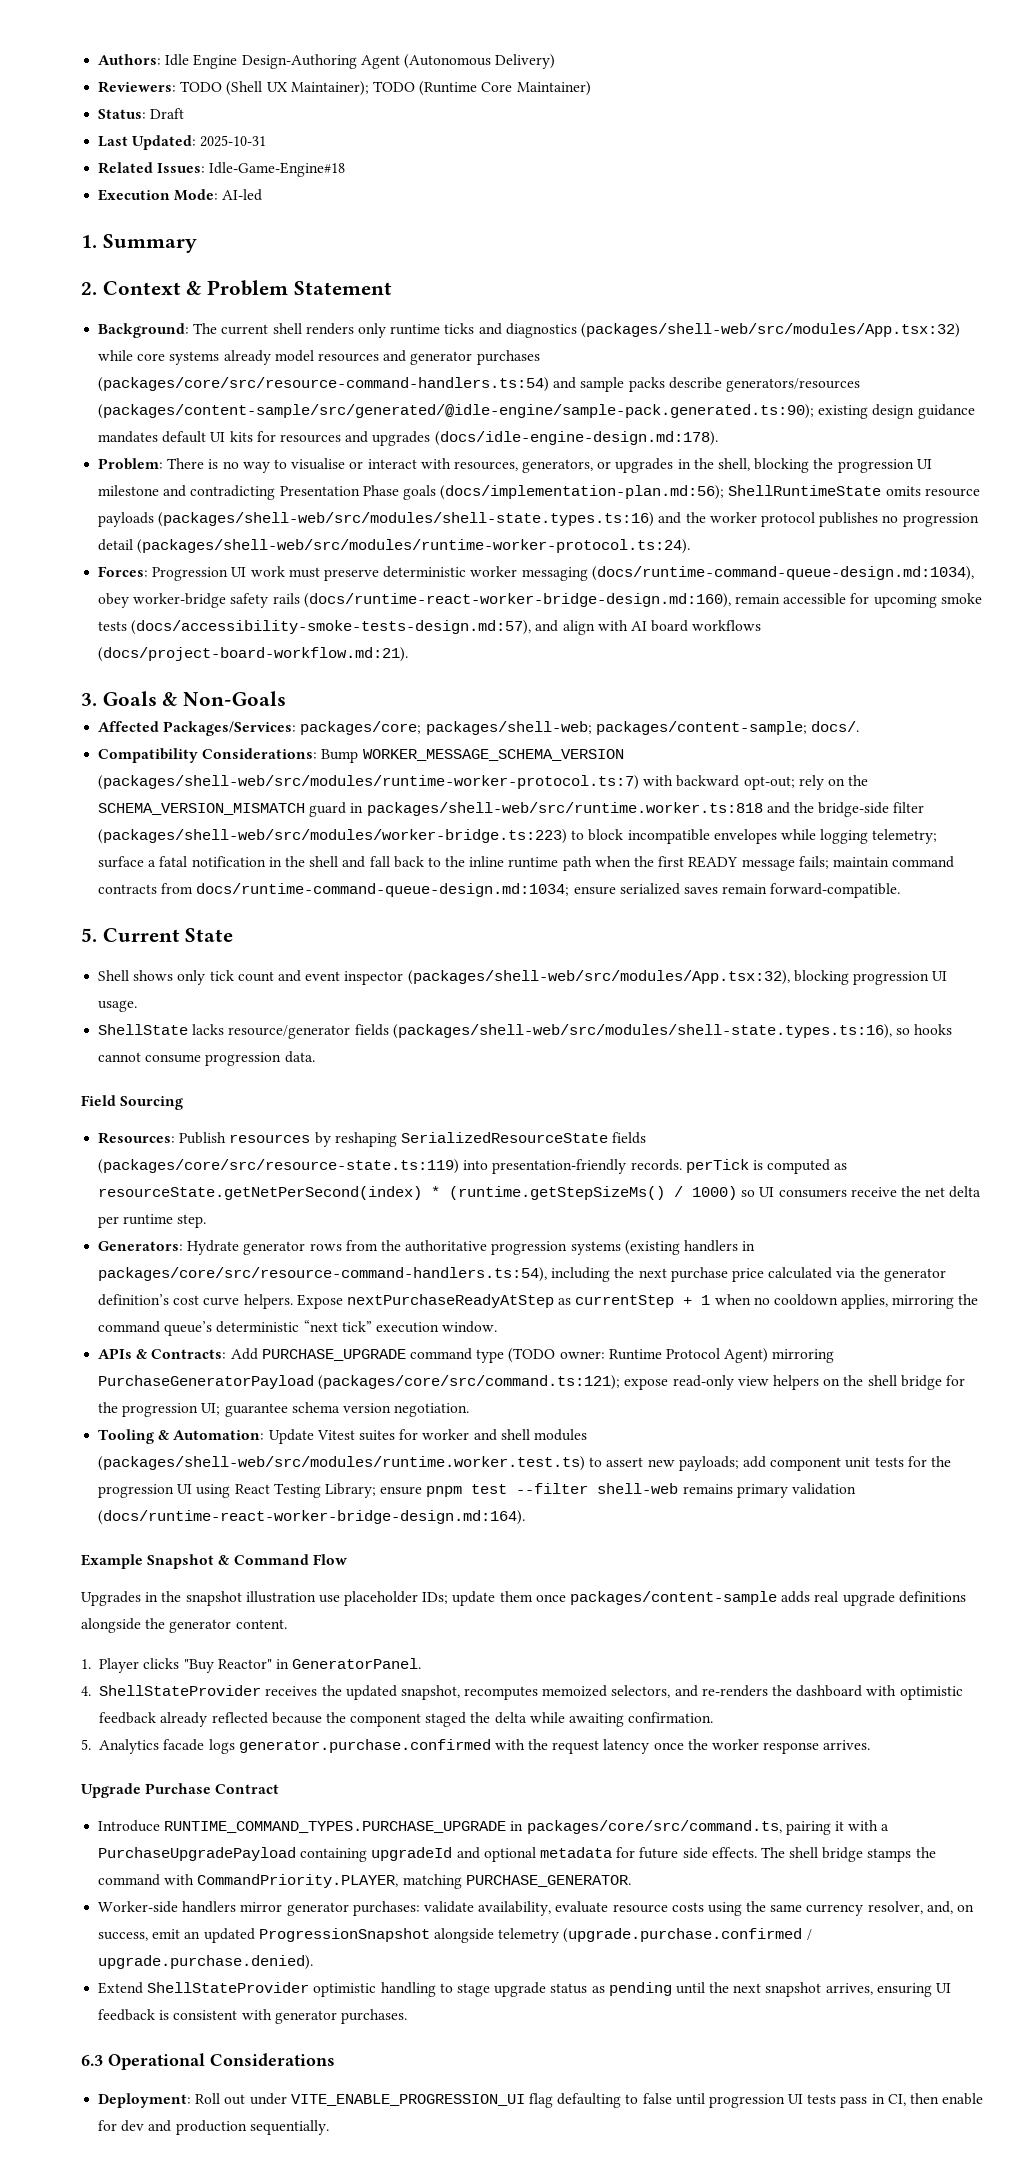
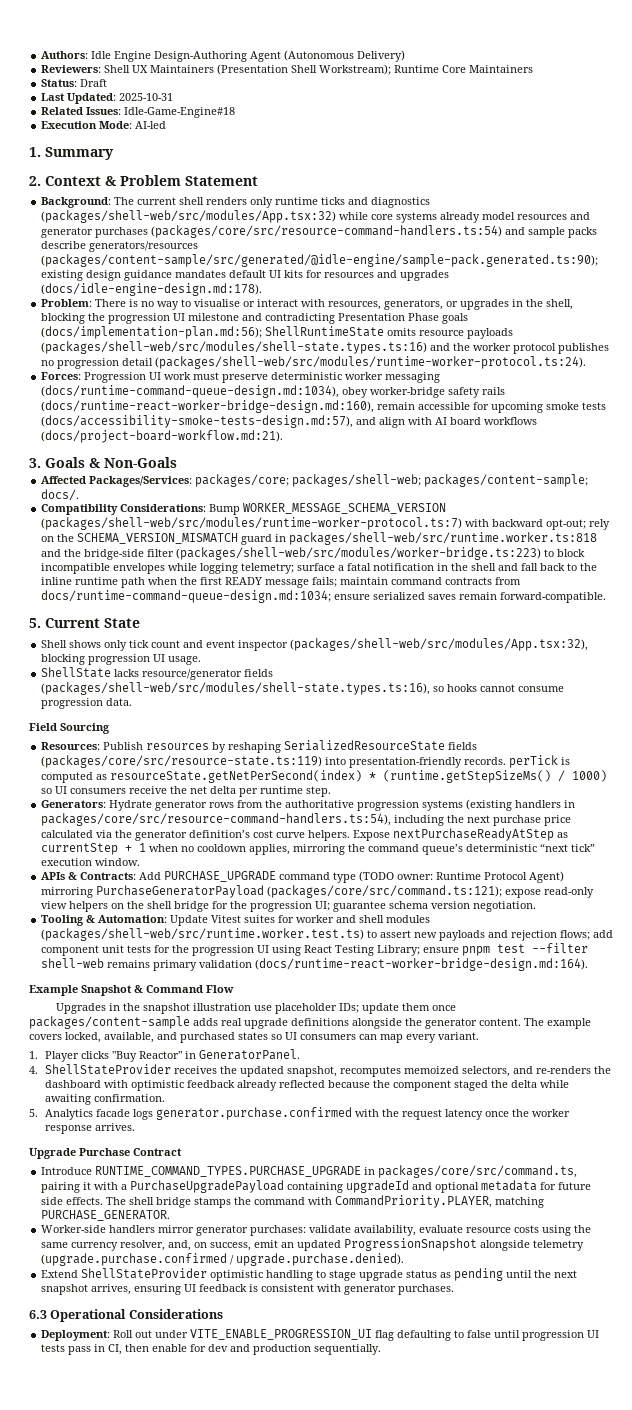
- Reviewers: TODO (Shell UX Maintainer); TODO (Runtime Core Maintainer)
+ Reviewers: Shell UX Maintainers (Presentation Shell Workstream); Runtime Core Maintainers
- Tooling & Automation: Update Vitest suites for worker and shell modules (packages/shell-web/src/modules/runtime.worker.test.ts) to assert new payloads; add component unit tests for the progression UI using React Testing Library; ensure pnpm test --filter shell-web remains primary validation (docs/runtime-react-worker-bridge-design.md:164).
+ Tooling & Automation: Update Vitest suites for worker and shell modules (packages/shell-web/src/runtime.worker.test.ts) to assert new payloads and rejection flows; add component unit tests for the progression UI using React Testing Library; ensure pnpm test --filter shell-web remains primary validation (docs/runtime-react-worker-bridge-design.md:164).
+ The example covers locked, available, and purchased states so UI consumers can map every variant.

